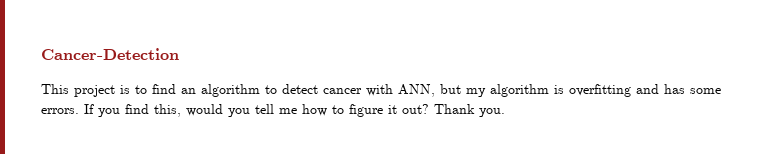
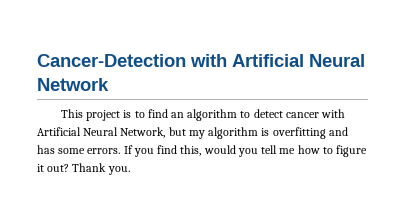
- Cancer-Detection
+ Cancer-Detection with Artificial Neural Network
- This project is to find an algorithm to detect cancer with ANN, but my algorithm is overfitting and has some errors.
+ This project is to find an algorithm to detect cancer with Artificial Neural Network, but my algorithm is overfitting and has some errors.

